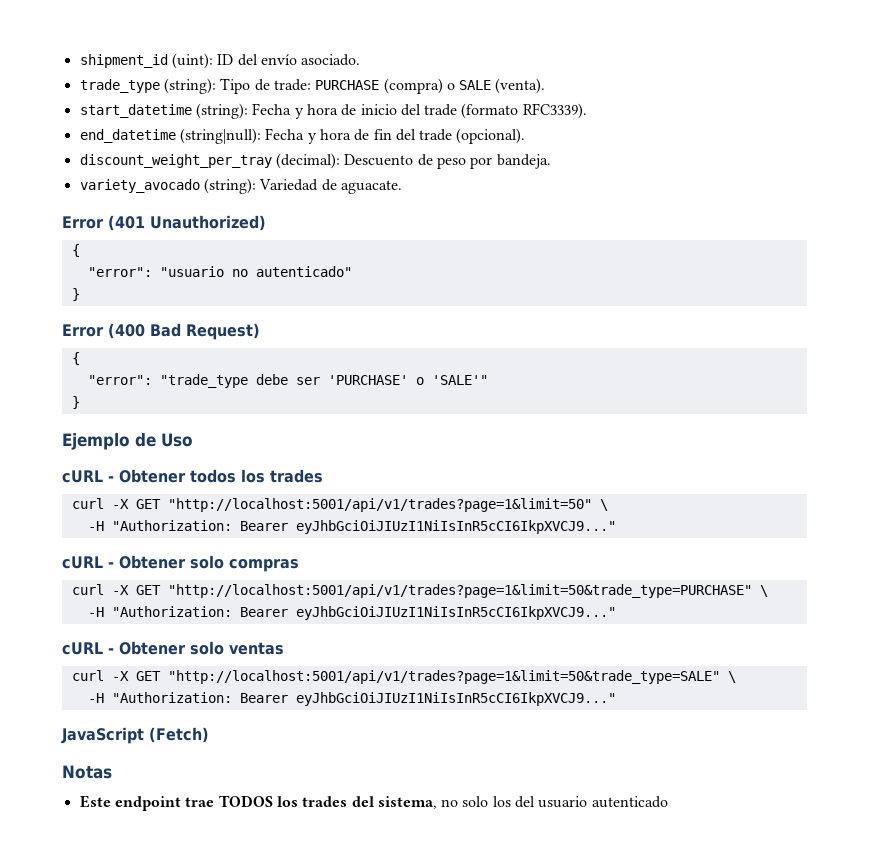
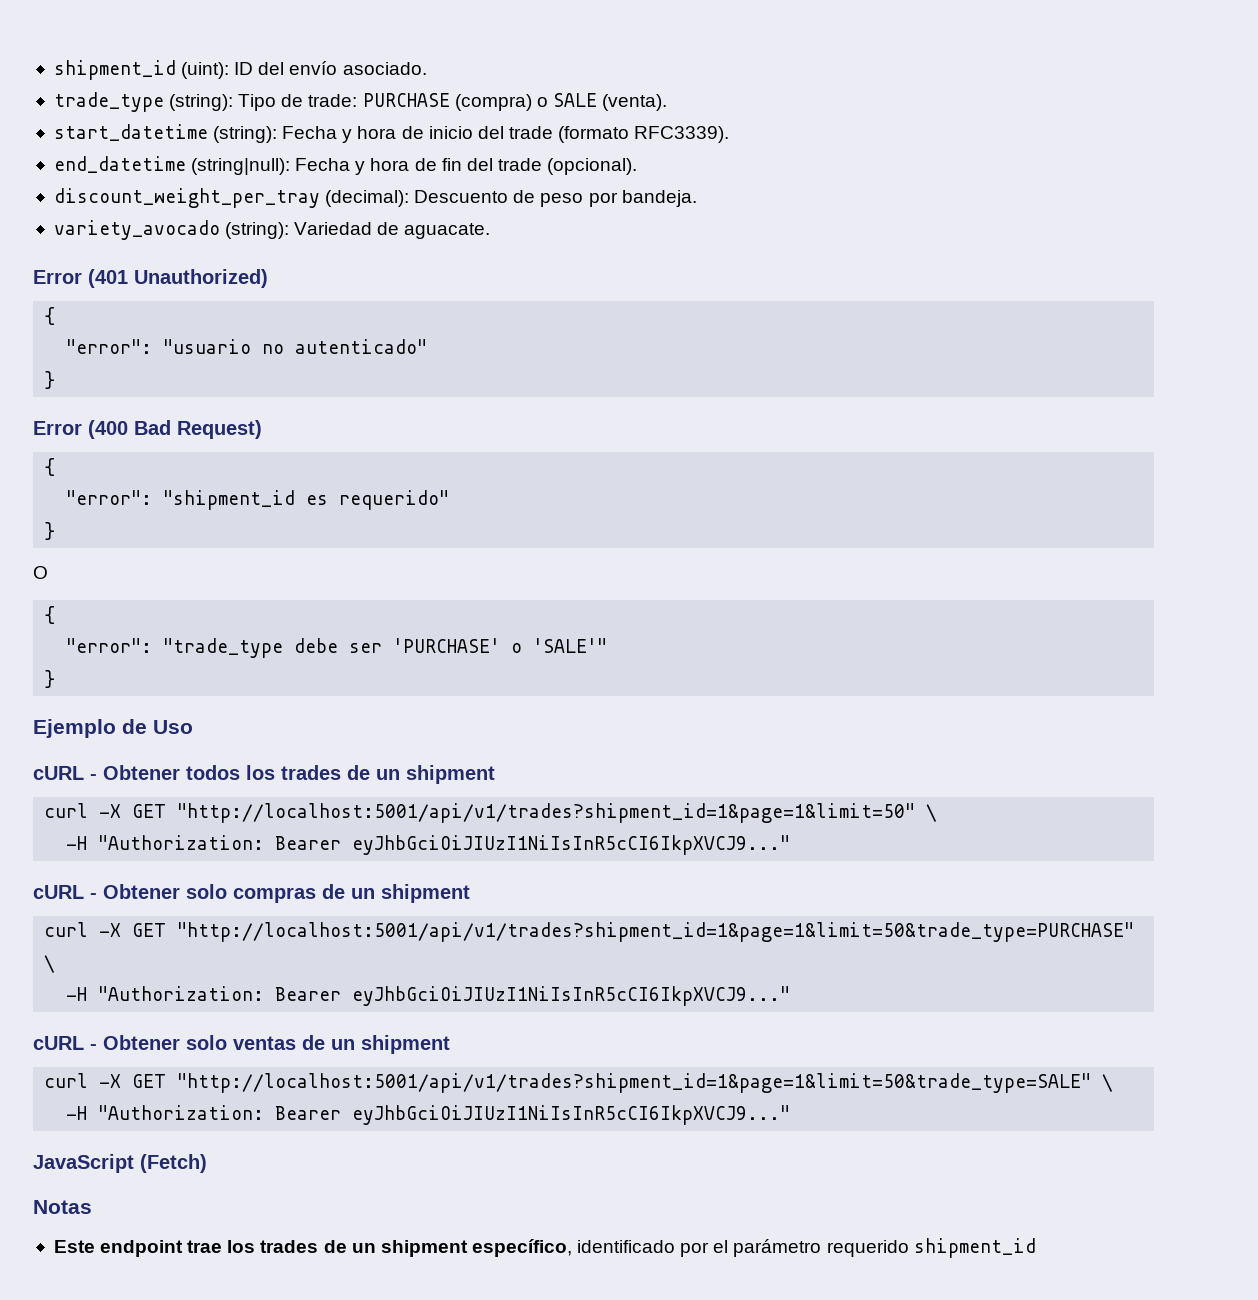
+ "error": "shipment_id es requerido"
+ }
+ O
+ {
- cURL - Obtener todos los trades
- curl -X GET "http://localhost:5001/api/v1/trades?page=1&limit=50" \
+ cURL - Obtener todos los trades de un shipment
+ curl -X GET "http://localhost:5001/api/v1/trades?shipment_id=1&page=1&limit=50" \
- cURL - Obtener solo compras
- curl -X GET "http://localhost:5001/api/v1/trades?page=1&limit=50&trade_type=PURCHASE" \
+ cURL - Obtener solo compras de un shipment
+ curl -X GET "http://localhost:5001/api/v1/trades?shipment_id=1&page=1&limit=50&trade_type=PURCHASE" \
- cURL - Obtener solo ventas
- curl -X GET "http://localhost:5001/api/v1/trades?page=1&limit=50&trade_type=SALE" \
+ cURL - Obtener solo ventas de un shipment
+ curl -X GET "http://localhost:5001/api/v1/trades?shipment_id=1&page=1&limit=50&trade_type=SALE" \
- Este endpoint trae TODOS los trades del sistema, no solo los del usuario autenticado
+ Este endpoint trae los trades de un shipment específico, identificado por el parámetro requerido shipment_id

